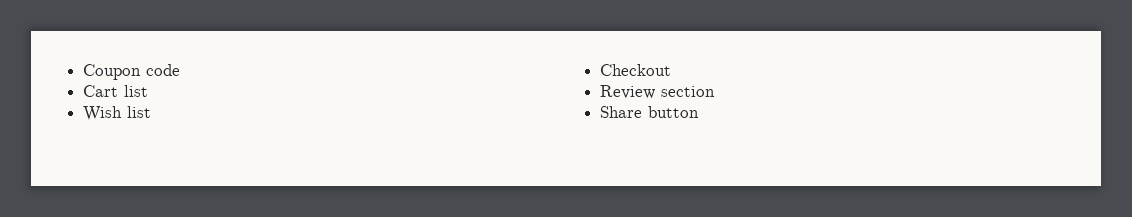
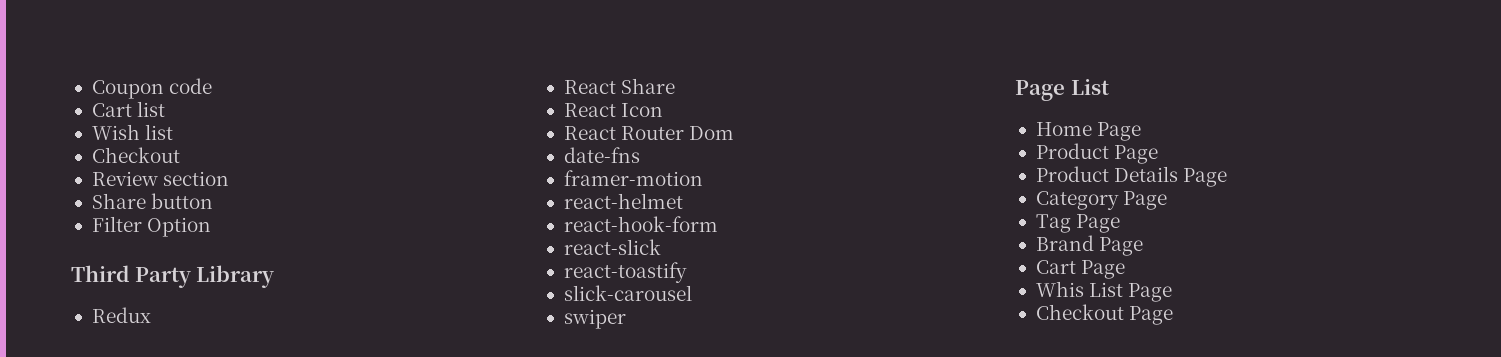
+ Filter Option
+ Third Party Library
+ Redux
+ React Share
+ React Icon
+ React Router Dom
+ date-fns
+ framer-motion
+ react-helmet
+ react-hook-form
+ react-slick
+ react-toastify
+ slick-carousel
+ swiper
+ Page List
+ Home Page
+ Product Page
+ Product Details Page
+ Category Page
+ Tag Page
+ Brand Page
+ Cart Page
+ Whis List Page
+ Checkout Page

